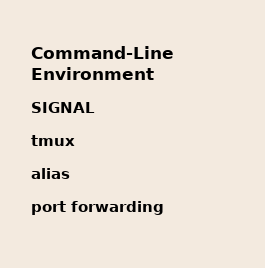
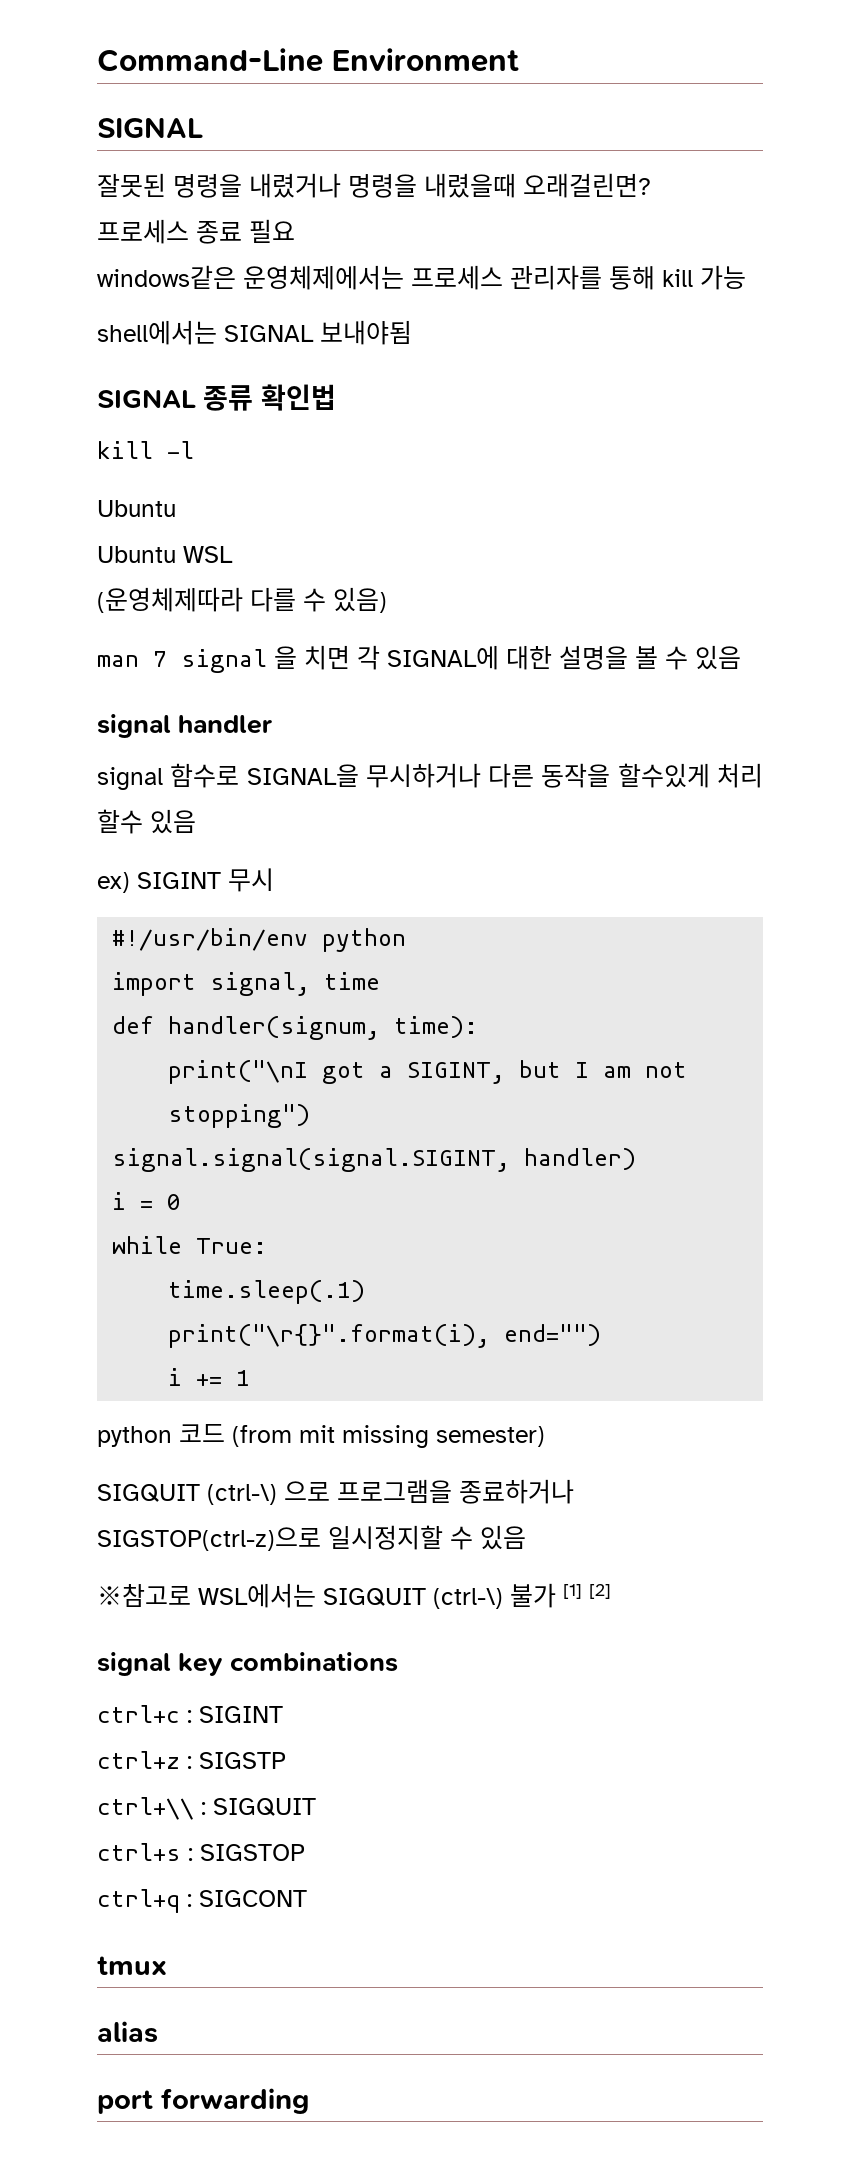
+ 잘못된 명령을 내렸거나 명령을 내렸을때 오래걸린면?
+ 프로세스 종료 필요
+ windows같은 운영체제에서는 프로세스 관리자를 통해 kill 가능
+ shell에서는 SIGNAL 보내야됨
+ SIGNAL 종류 확인법
+ kill -l
+ Ubuntu
+ Ubuntu WSL
+ (운영체제따라 다를 수 있음)
+ man 7 signal 을 치면 각 SIGNAL에 대한 설명을 볼 수 있음
+ signal handler
+ signal 함수로 SIGNAL을 무시하거나 다른 동작을 할수있게 처리 할수 있음
+ ex) SIGINT 무시
+ #!/usr/bin/env python
+ import signal, time
+ def handler(signum, time):
+ print("\nI got a SIGINT, but I am not stopping")
+ signal.signal(signal.SIGINT, handler)
+ i = 0
+ while True:
+ time.sleep(.1)
+ print("\r{}".format(i), end="")
+ i += 1
+ python 코드 (from mit missing semester)
+ SIGQUIT (ctrl-\) 으로 프로그램을 종료하거나 SIGSTOP(ctrl-z)으로 일시정지할 수 있음
+ ※참고로 WSL에서는 SIGQUIT (ctrl-\) 불가 [1] [2]
+ signal key combinations
+ ctrl+c : SIGINT
+ ctrl+z : SIGSTP
+ ctrl+\\ : SIGQUIT
+ ctrl+s : SIGSTOP
+ ctrl+q : SIGCONT

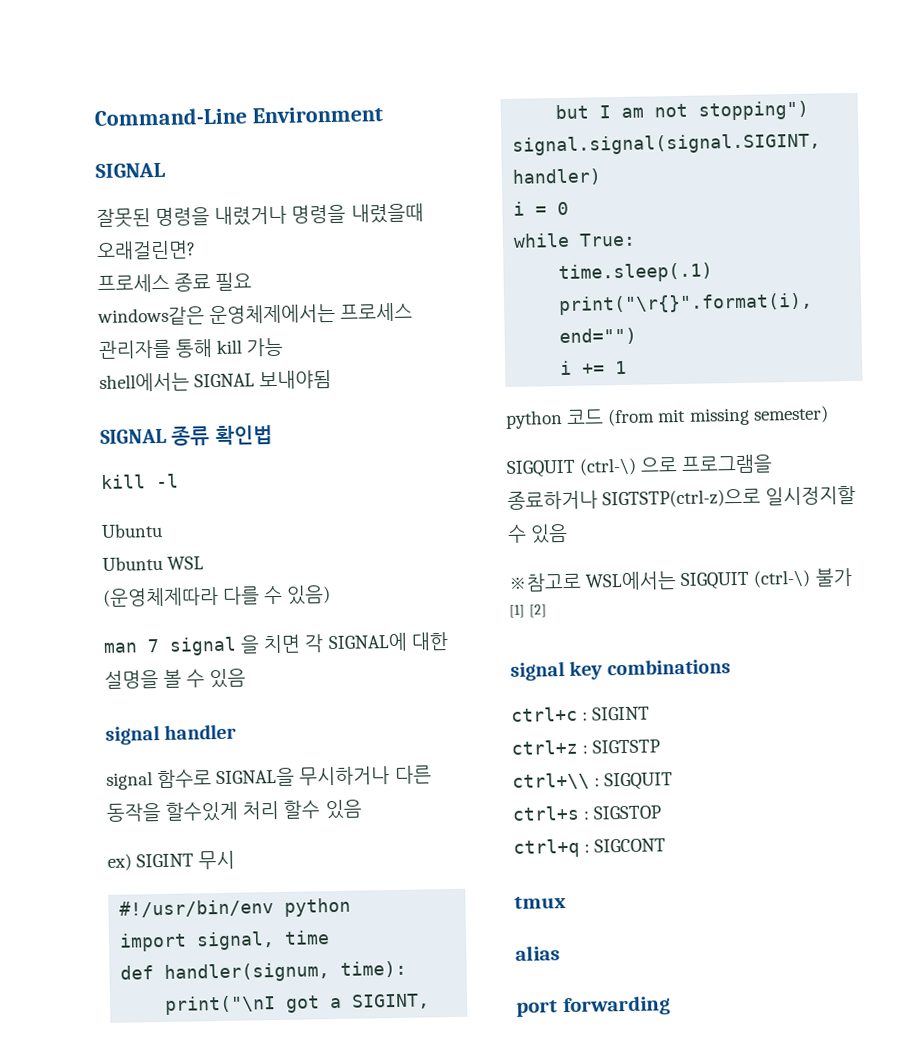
- SIGQUIT (ctrl-\) 으로 프로그램을 종료하거나 SIGSTOP(ctrl-z)으로 일시정지할 수 있음
+ SIGQUIT (ctrl-\) 으로 프로그램을 종료하거나 SIGTSTP(ctrl-z)으로 일시정지할 수 있음
- ctrl+z : SIGSTP
+ ctrl+z : SIGTSTP

